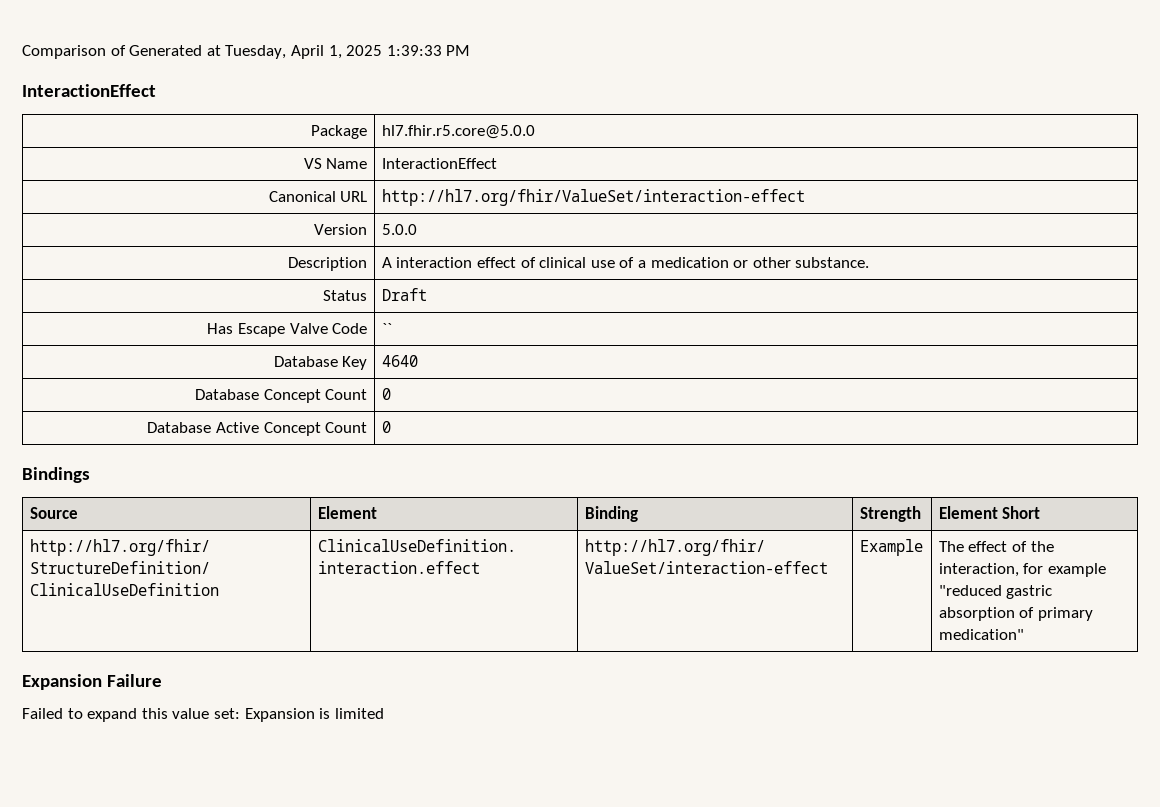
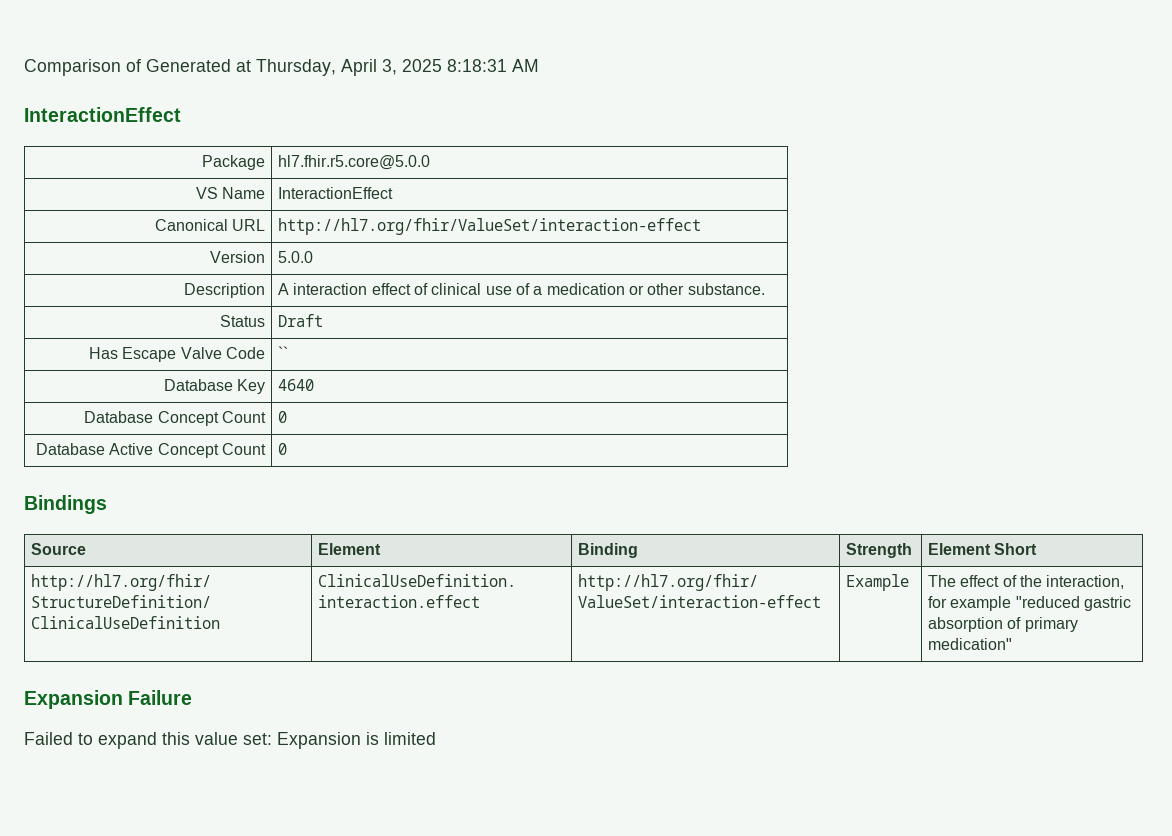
- Comparison of Generated at Tuesday, April 1, 2025 1:39:33 PM
+ Comparison of Generated at Thursday, April 3, 2025 8:18:31 AM

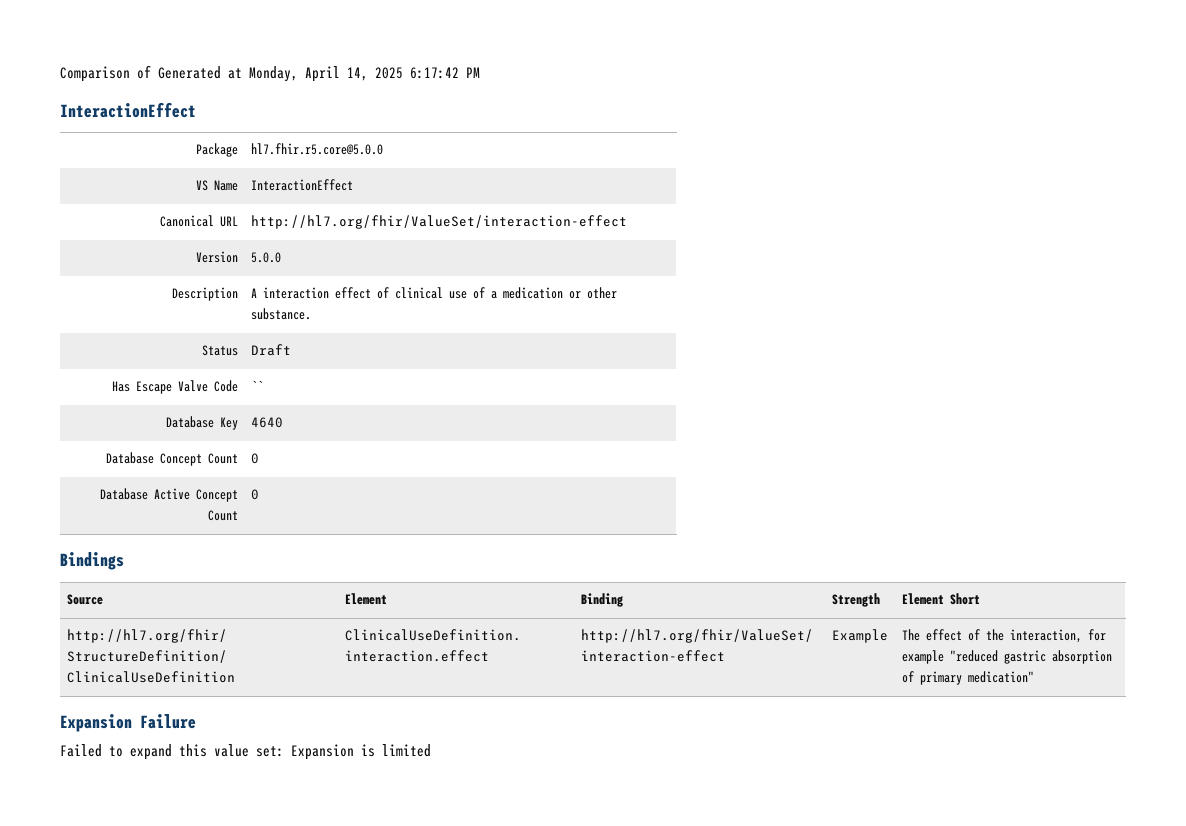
- Comparison of Generated at Thursday, April 3, 2025 8:18:31 AM
+ Comparison of Generated at Monday, April 14, 2025 6:17:42 PM

